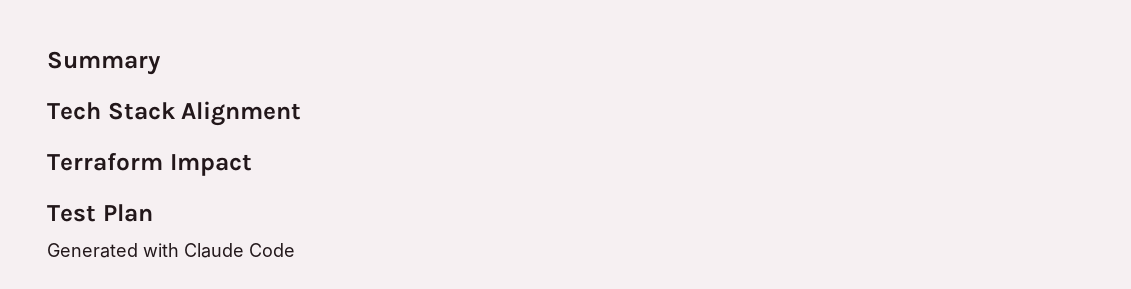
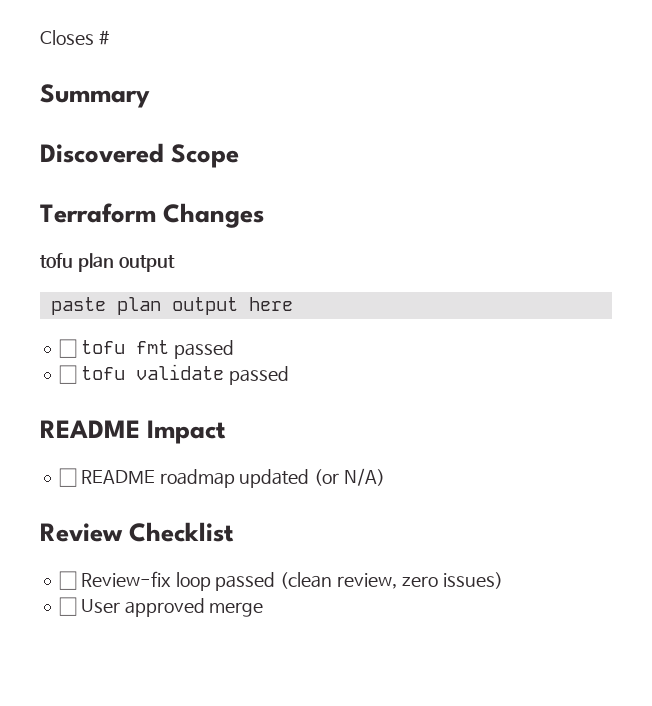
+ Closes #
- Tech Stack Alignment
- Terraform Impact
- Test Plan
- Generated with Claude Code
+ Discovered Scope
+ Terraform Changes
+ tofu plan output
+ paste plan output here
+ ☐ tofu fmt passed
+ ☐ tofu validate passed
+ README Impact
+ ☐ README roadmap updated (or N/A)
+ Review Checklist
+ ☐ Review-fix loop passed (clean review, zero issues)
+ ☐ User approved merge

